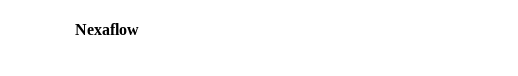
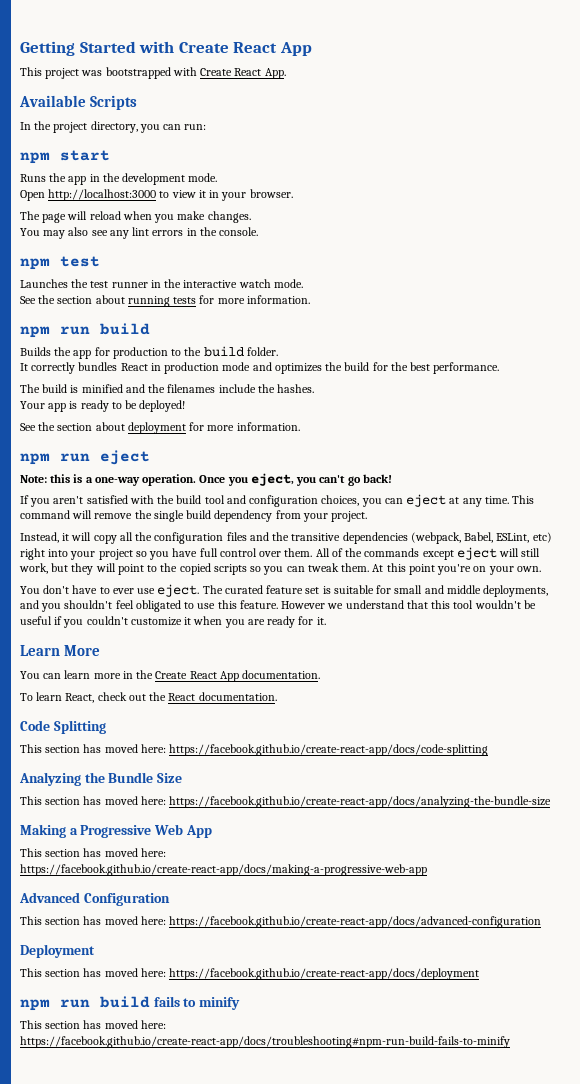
- Nexaflow
+ Getting Started with Create React App
+ This project was bootstrapped with Create React App.
+ Available Scripts
+ In the project directory, you can run:
+ npm start
+ Runs the app in the development mode.
+ Open http://localhost:3000 to view it in your browser.
+ The page will reload when you make changes.
+ You may also see any lint errors in the console.
+ npm test
+ Launches the test runner in the interactive watch mode.
+ See the section about running tests for more information.
+ npm run build
+ Builds the app for production to the build folder.
+ It correctly bundles React in production mode and optimizes the build for the best performance.
+ The build is minified and the filenames include the hashes.
+ Your app is ready to be deployed!
+ See the section about deployment for more information.
+ npm run eject
+ Note: this is a one-way operation. Once you eject, you can't go back!
+ If you aren't satisfied with the build tool and configuration choices, you can eject at any time. This command will remove the single build dependency from your project.
+ Instead, it will copy all the configuration files and the transitive dependencies (webpack, Babel, ESLint, etc) right into your project so you have full control over them. All of the commands except eject will still work, but they will point to the copied scripts so you can tweak them. At this point you're on your own.
+ You don't have to ever use eject. The curated feature set is suitable for small and middle deployments, and you shouldn't feel obligated to use this feature. However we understand that this tool wouldn't be useful if you couldn't customize it when you are ready for it.
+ Learn More
+ You can learn more in the Create React App documentation.
+ To learn React, check out the React documentation.
+ Code Splitting
+ This section has moved here: https://facebook.github.io/create-react-app/docs/code-splitting
+ Analyzing the Bundle Size
+ This section has moved here: https://facebook.github.io/create-react-app/docs/analyzing-the-bundle-size
+ Making a Progressive Web App
+ This section has moved here: https://facebook.github.io/create-react-app/docs/making-a-progressive-web-app
+ Advanced Configuration
+ This section has moved here: https://facebook.github.io/create-react-app/docs/advanced-configuration
+ Deployment
+ This section has moved here: https://facebook.github.io/create-react-app/docs/deployment
+ npm run build fails to minify
+ This section has moved here: https://facebook.github.io/create-react-app/docs/troubleshooting#npm-run-build-fails-to-minify

